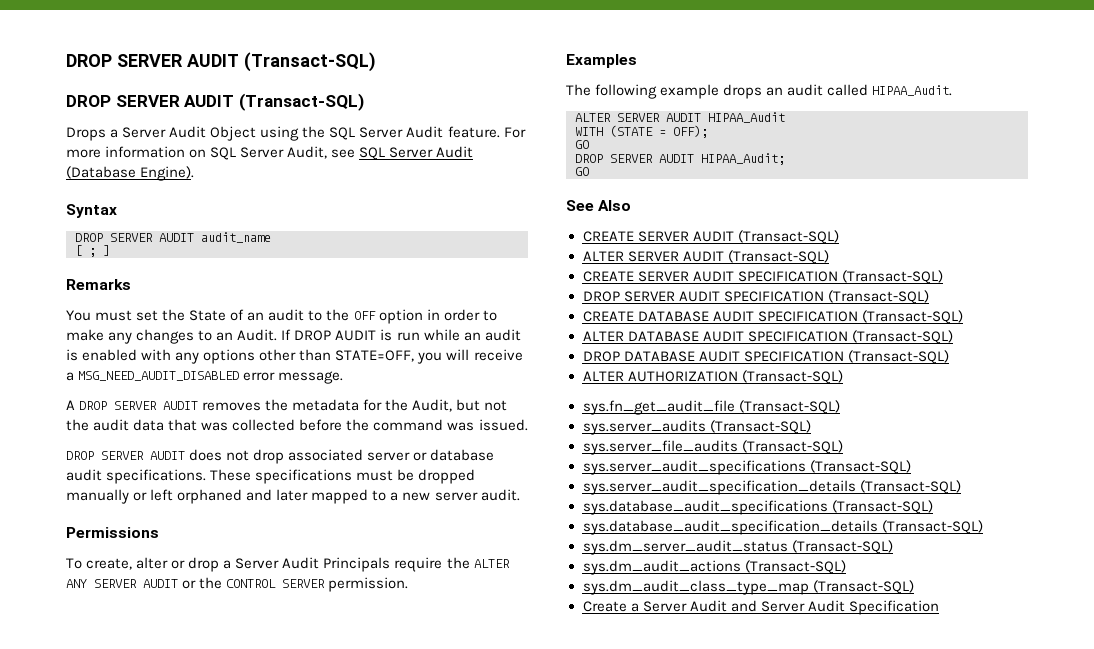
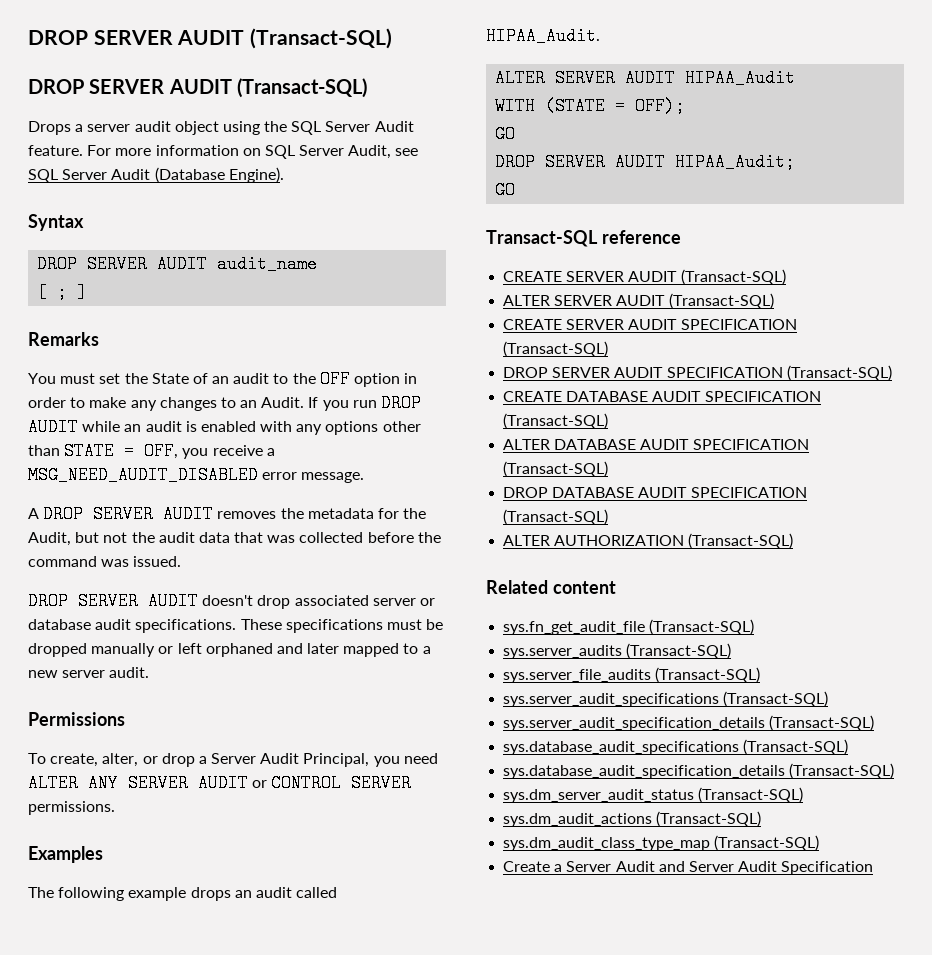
- Drops a Server Audit Object using the SQL Server Audit feature.
+ Drops a server audit object using the SQL Server Audit feature.
- If DROP AUDIT is run while an audit is enabled with any options other than STATE=OFF, you will receive a MSG_NEED_AUDIT_DISABLED error message.
+ If you run DROP AUDIT while an audit is enabled with any options other than STATE = OFF, you receive a MSG_NEED_AUDIT_DISABLED error message.
- DROP SERVER AUDIT does not drop associated server or database audit specifications.
+ DROP SERVER AUDIT doesn't drop associated server or database audit specifications.
- To create, alter or drop a Server Audit Principals require the ALTER ANY SERVER AUDIT or the CONTROL SERVER permission.
+ To create, alter, or drop a Server Audit Principal, you need ALTER ANY SERVER AUDIT or CONTROL SERVER permissions.
- See Also
+ Transact-SQL reference
+ Related content

